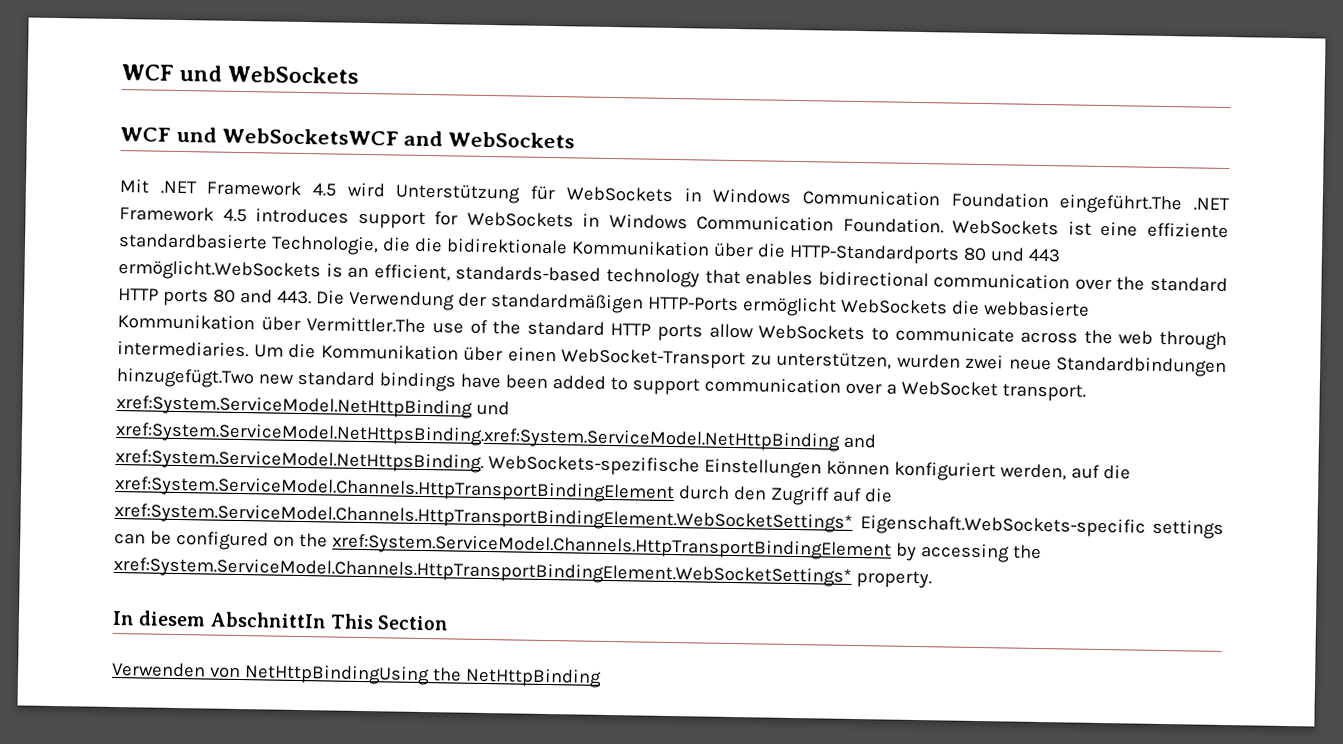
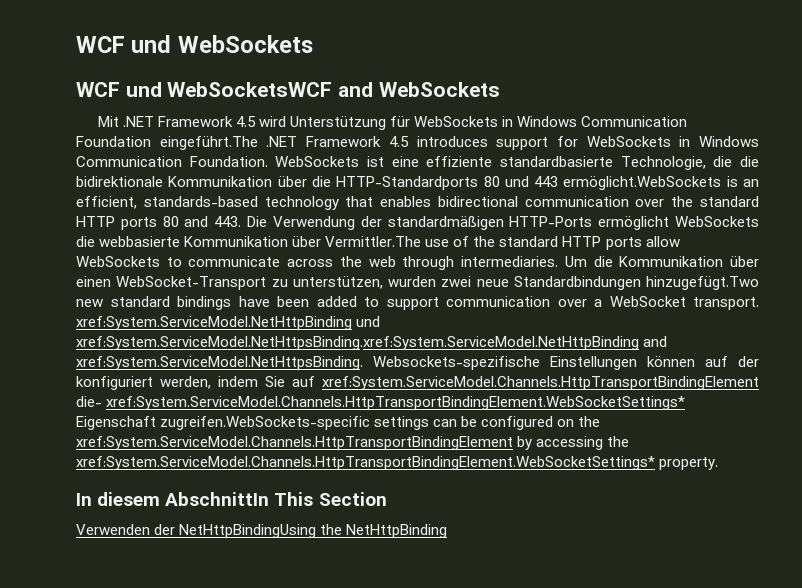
- Um die Kommunikation über einen WebSocket-Transport zu unterstützen, wurden zwei neue Standardbindungen hinzugefügt.Two new standard bindings have been added to support communication over a WebSocket transport. xref:System.ServiceModel.NetHttpBinding und xref:System.ServiceModel.NetHttpsBinding.xref:System.ServiceModel.NetHttpBinding and xref:System.ServiceModel.NetHttpsBinding. WebSockets-spezifische Einstellungen können konfiguriert werden, auf die xref:System.ServiceModel.Channels.HttpTransportBindingElement durch den Zugriff auf die xref:System.ServiceModel.Channels.HttpTransportBindingElement.WebSocketSettings* Eigenschaft.WebSockets-specific settings can be configured on the xref:System.ServiceModel.Channels.HttpTransportBindingElement by accessing the xref:System.ServiceModel.Channels.HttpTransportBindingElement.WebSocketSettings* property.
+ Um die Kommunikation über einen WebSocket-Transport zu unterstützen, wurden zwei neue Standardbindungen hinzugefügt.Two new standard bindings have been added to support communication over a WebSocket transport. xref:System.ServiceModel.NetHttpBinding und xref:System.ServiceModel.NetHttpsBinding.xref:System.ServiceModel.NetHttpBinding and xref:System.ServiceModel.NetHttpsBinding. Websockets-spezifische Einstellungen können auf der konfiguriert werden, indem Sie auf xref:System.ServiceModel.Channels.HttpTransportBindingElement die- xref:System.ServiceModel.Channels.HttpTransportBindingElement.WebSocketSettings* Eigenschaft zugreifen.WebSockets-specific settings can be configured on the xref:System.ServiceModel.Channels.HttpTransportBindingElement by accessing the xref:System.ServiceModel.Channels.HttpTransportBindingElement.WebSocketSettings* property.
- Verwenden von NetHttpBindingUsing the NetHttpBinding
+ Verwenden der NetHttpBindingUsing the NetHttpBinding

